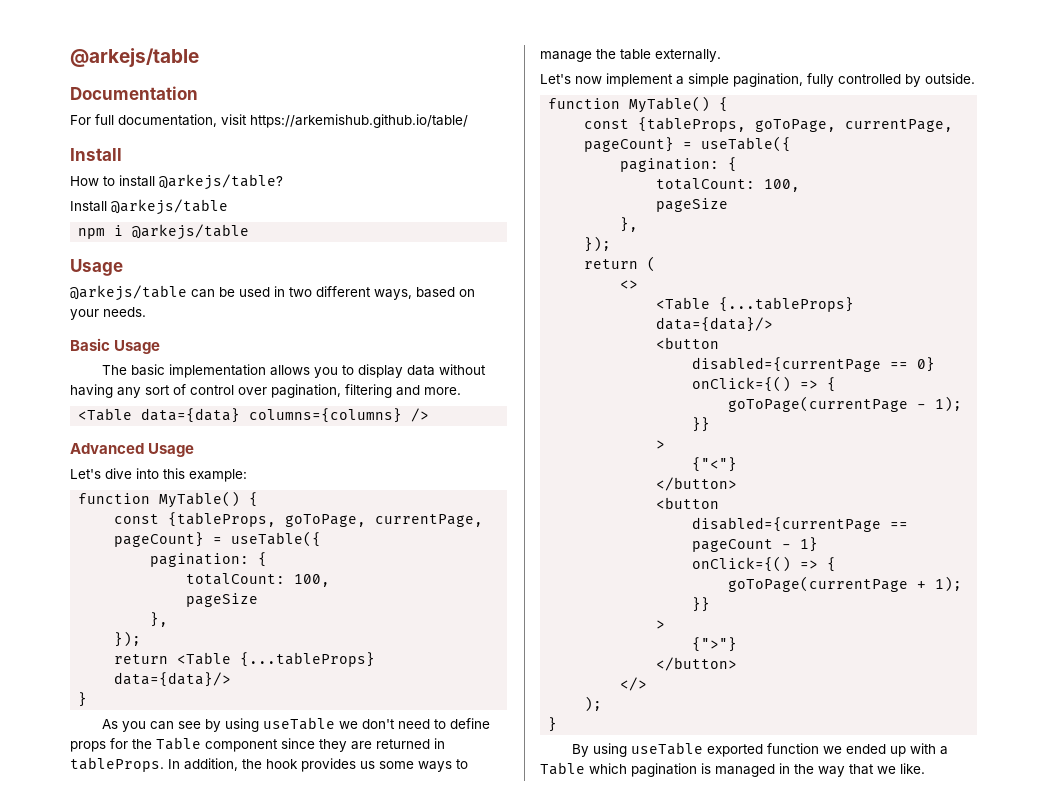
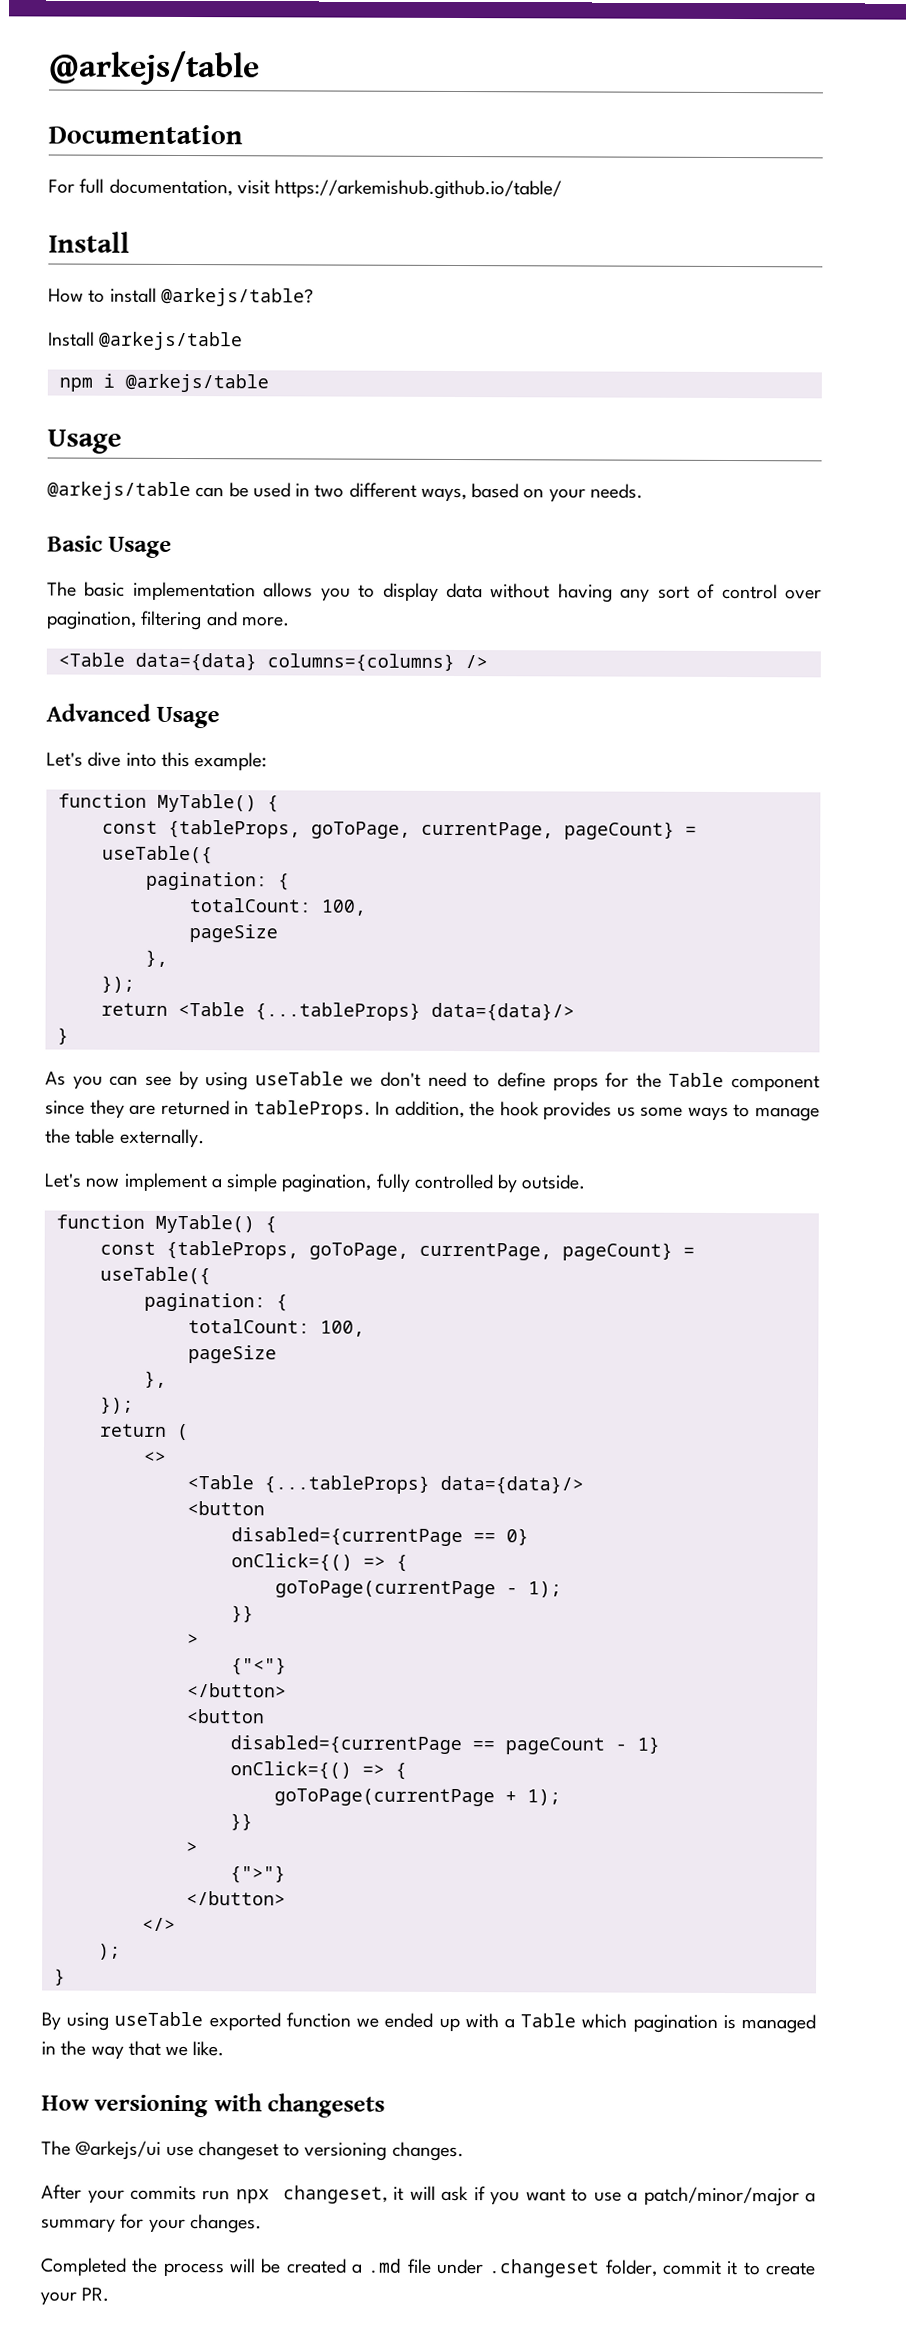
+ How versioning with changesets
+ The @arkejs/ui use changeset to versioning changes.
+ After your commits run npx changeset, it will ask if you want to use a patch/minor/major a summary for your changes.
+ Completed the process will be created a .md file under .changeset folder, commit it to create your PR.

